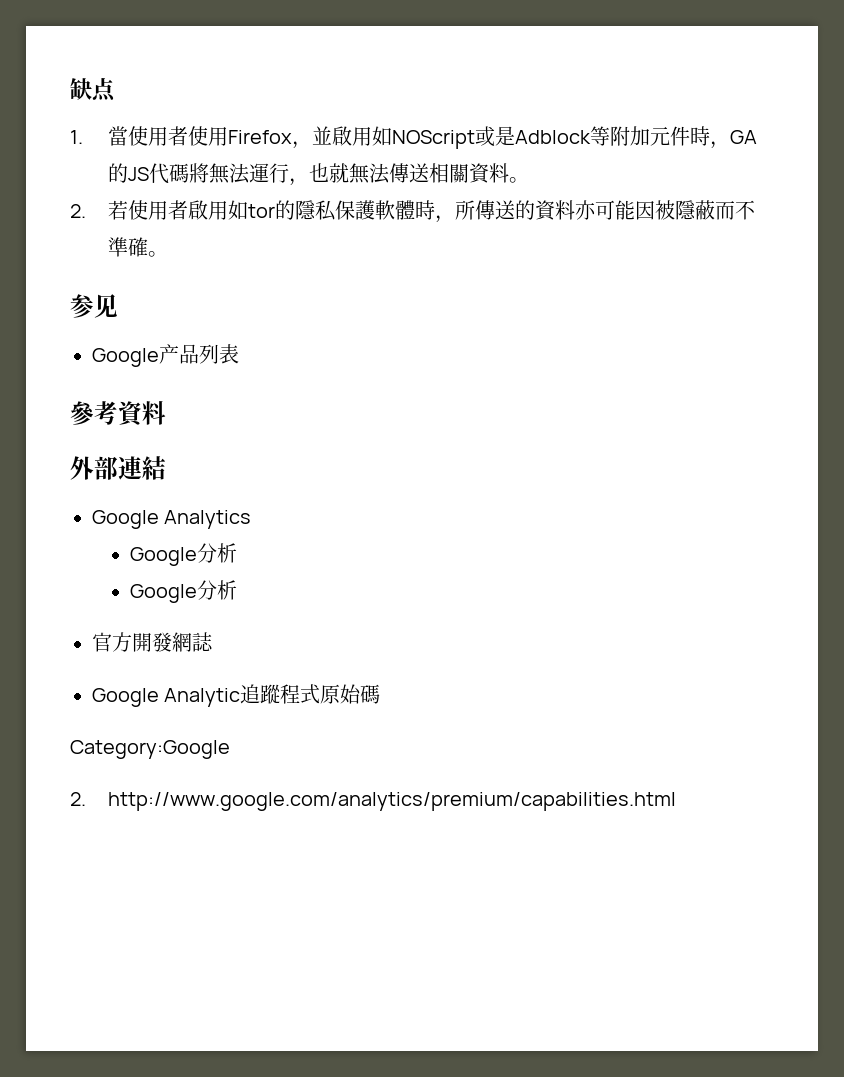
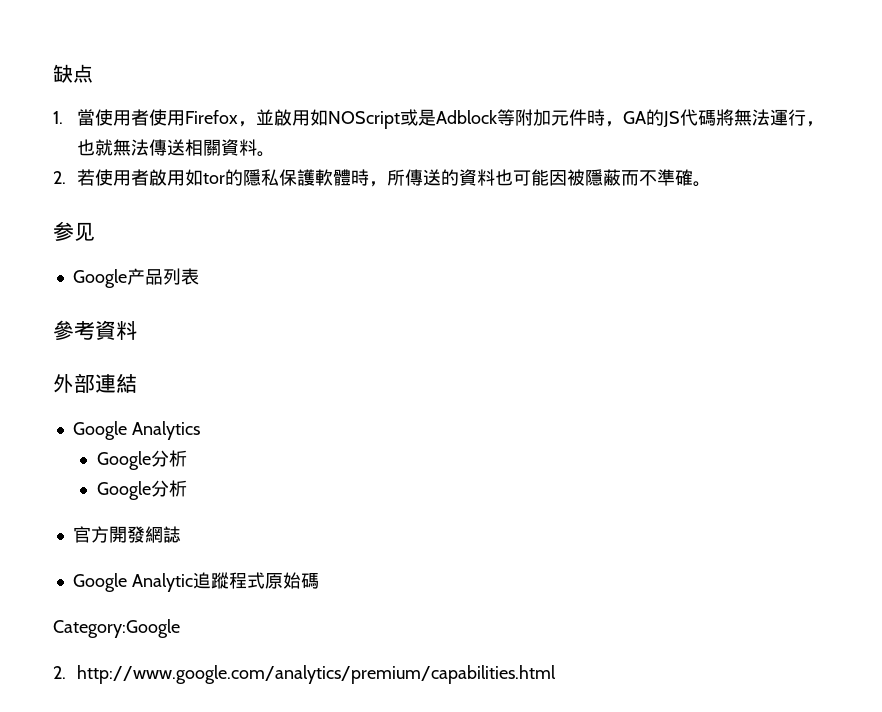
- 2.若使用者啟用如tor的隱私保護軟體時，所傳送的資料亦可能因被隱蔽而不準確。
+ 2.若使用者啟用如tor的隱私保護軟體時，所傳送的資料也可能因被隱蔽而不準確。

